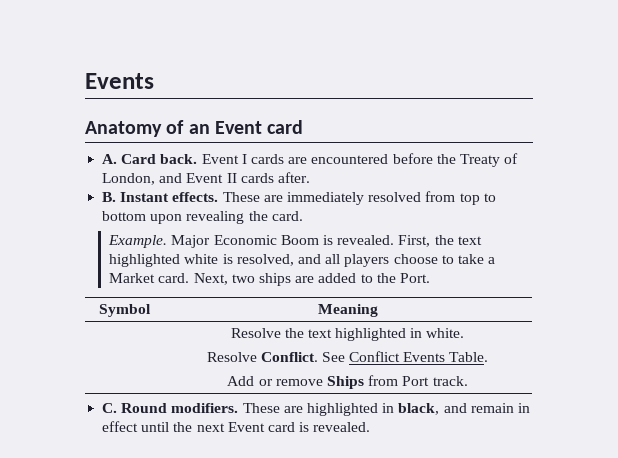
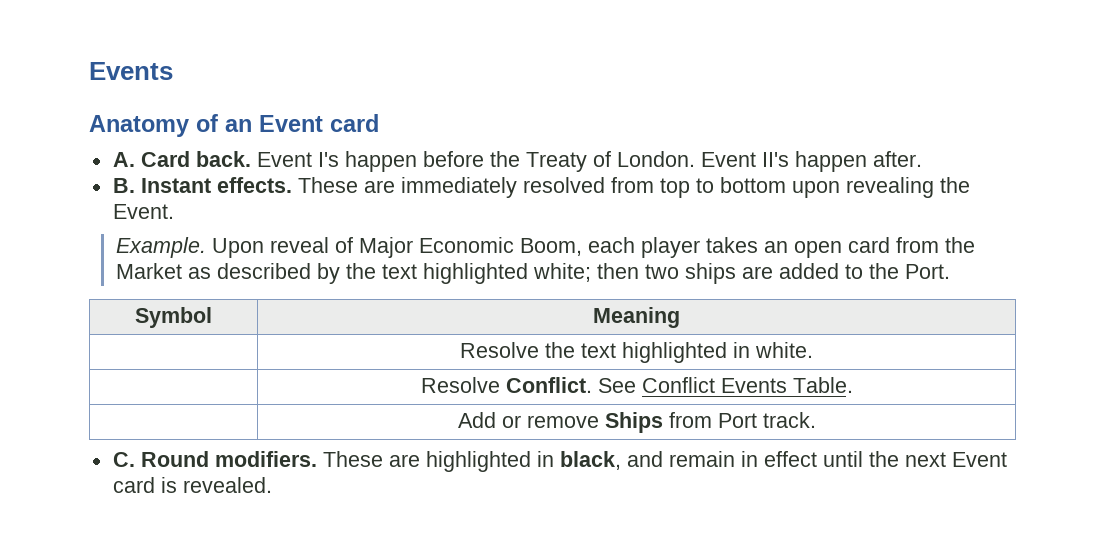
- Event I cards are encountered before the Treaty of London, and Event II cards after.
+ Event I's happen before the Treaty of London. Event II's happen after.
- These are immediately resolved from top to bottom upon revealing the card.
+ These are immediately resolved from top to bottom upon revealing the Event.
- Major Economic Boom is revealed. First, the text highlighted white is resolved, and all players choose to take a Market card. Next, two ships are added to the Port.
+ Upon reveal of Major Economic Boom, each player takes an open card from the Market as described by the text highlighted white; then two ships are added to the Port.

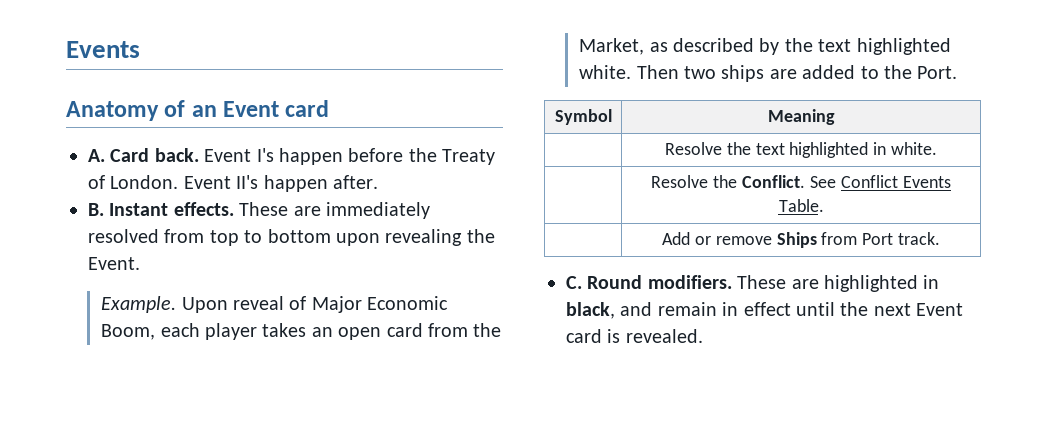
- Upon reveal of Major Economic Boom, each player takes an open card from the Market as described by the text highlighted white; then two ships are added to the Port.
+ Upon reveal of Major Economic Boom, each player takes an open card from the Market, as described by the text highlighted white. Then two ships are added to the Port.
- | Resolve Conflict. See Conflict Events Table.
+ | Resolve the Conflict. See Conflict Events Table.

